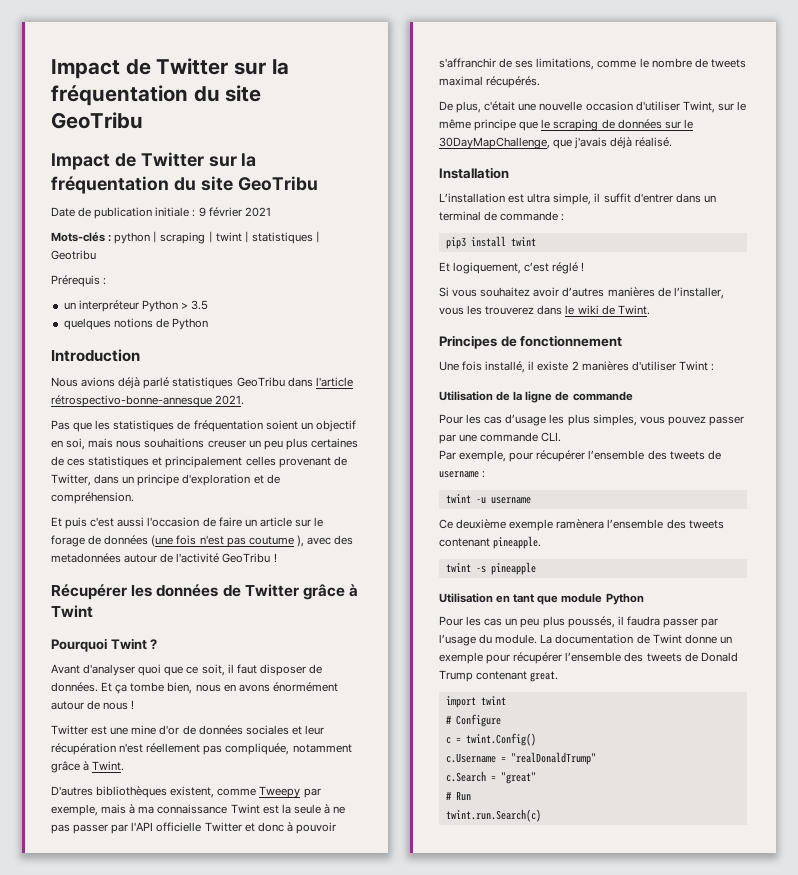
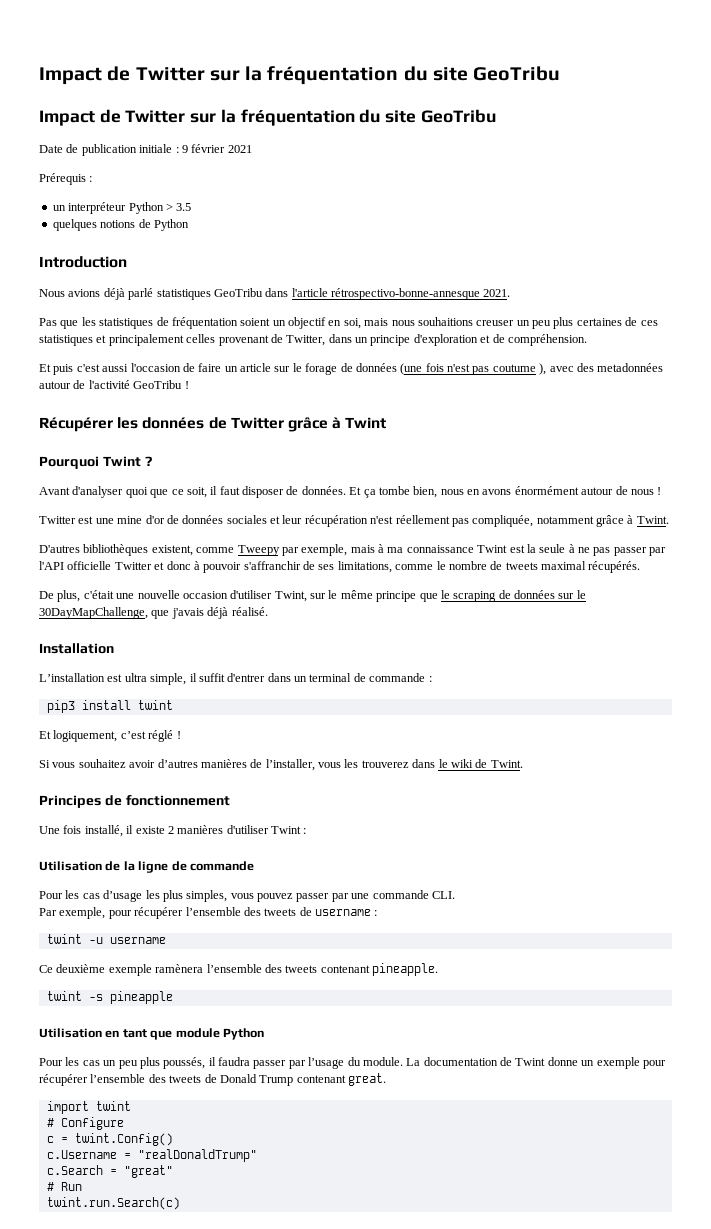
- Mots-clés : python | scraping | twint | statistiques | Geotribu

